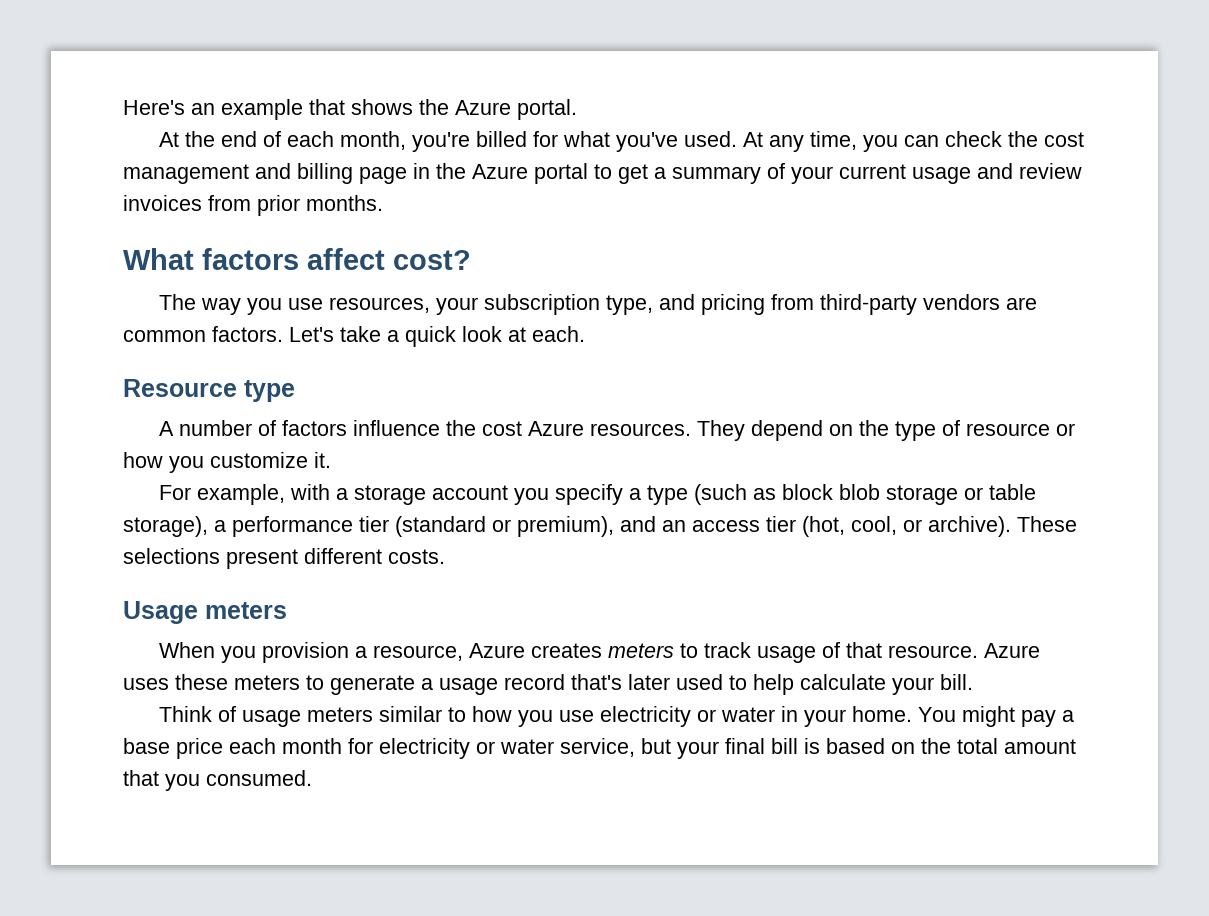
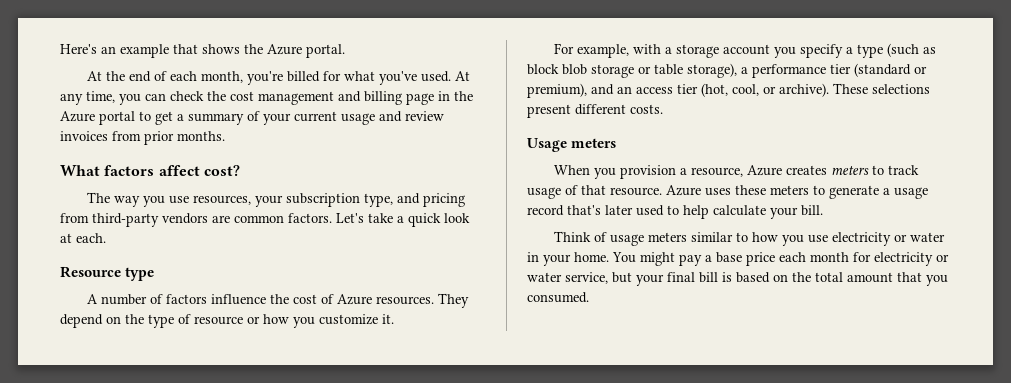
- A number of factors influence the cost Azure resources.
+ A number of factors influence the cost of Azure resources.

